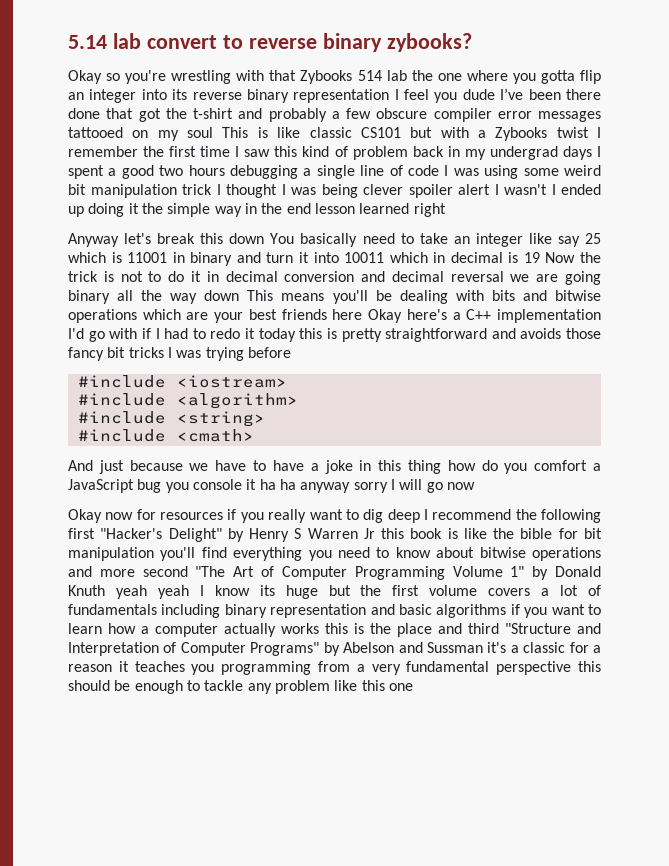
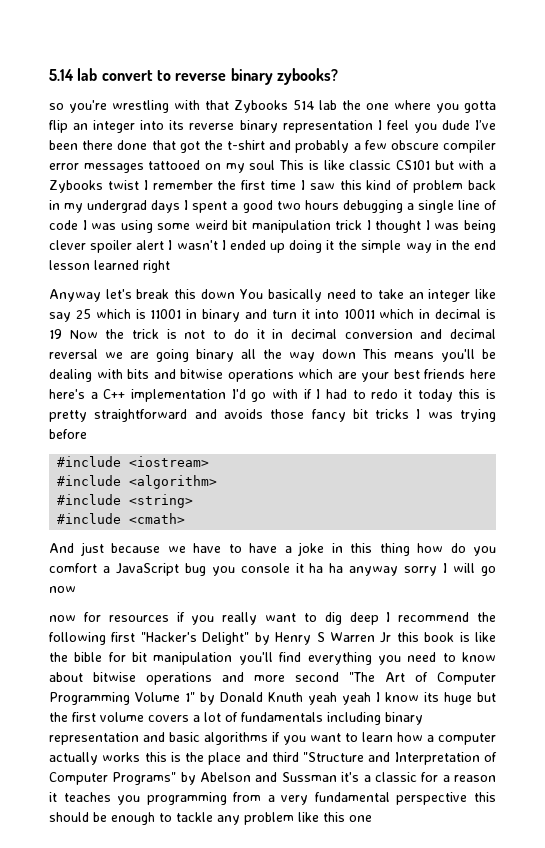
- Okay so you're wrestling with that Zybooks 514 lab the one where you gotta flip an integer into its reverse binary representation I feel you dude I’ve been there done that got the t-shirt and probably a few obscure compiler error messages tattooed on my soul This is like classic CS101 but with a Zybooks twist I remember the first time I saw this kind of problem back in my undergrad days I spent a good two hours debugging a single line of code I was using some weird bit manipulation trick I thought I was being clever spoiler alert I wasn't I ended up doing it the simple way in the end lesson learned right
+ so you're wrestling with that Zybooks 514 lab the one where you gotta flip an integer into its reverse binary representation I feel you dude I’ve been there done that got the t-shirt and probably a few obscure compiler error messages tattooed on my soul This is like classic CS101 but with a Zybooks twist I remember the first time I saw this kind of problem back in my undergrad days I spent a good two hours debugging a single line of code I was using some weird bit manipulation trick I thought I was being clever spoiler alert I wasn't I ended up doing it the simple way in the end lesson learned right
- Anyway let's break this down You basically need to take an integer like say 25 which is 11001 in binary and turn it into 10011 which in decimal is 19 Now the trick is not to do it in decimal conversion and decimal reversal we are going binary all the way down This means you'll be dealing with bits and bitwise operations which are your best friends here Okay here's a C++ implementation I'd go with if I had to redo it today this is pretty straightforward and avoids those fancy bit tricks I was trying before
+ Anyway let's break this down You basically need to take an integer like say 25 which is 11001 in binary and turn it into 10011 which in decimal is 19 Now the trick is not to do it in decimal conversion and decimal reversal we are going binary all the way down This means you'll be dealing with bits and bitwise operations which are your best friends here here's a C++ implementation I'd go with if I had to redo it today this is pretty straightforward and avoids those fancy bit tricks I was trying before
- Okay now for resources if you really want to dig deep I recommend the following first "Hacker's Delight" by Henry S Warren Jr this book is like the bible for bit manipulation you'll find everything you need to know about bitwise operations and more second "The Art of Computer Programming Volume 1" by Donald Knuth yeah yeah I know its huge but the first volume covers a lot of fundamentals including binary representation and basic algorithms if you want to learn how a computer actually works this is the place and third "Structure and Interpretation of Computer Programs" by Abelson and Sussman it's a classic for a reason it teaches you programming from a very fundamental perspective this should be enough to tackle any problem like this one
+ now for resources if you really want to dig deep I recommend the following first "Hacker's Delight" by Henry S Warren Jr this book is like the bible for bit manipulation you'll find everything you need to know about bitwise operations and more second "The Art of Computer Programming Volume 1" by Donald Knuth yeah yeah I know its huge but the first volume covers a lot of fundamentals including binary representation and basic algorithms if you want to learn how a computer actually works this is the place and third "Structure and Interpretation of Computer Programs" by Abelson and Sussman it's a classic for a reason it teaches you programming from a very fundamental perspective this should be enough to tackle any problem like this one

